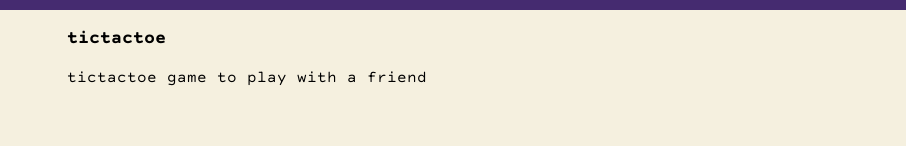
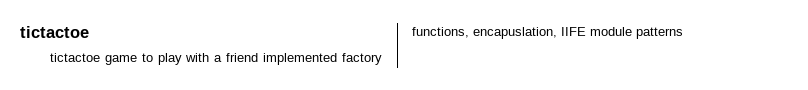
- tictactoe game to play with a friend
+ tictactoe game to play with a friend implemented factory functions, encapuslation, IIFE module patterns

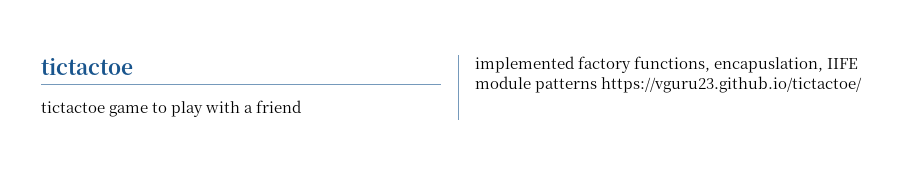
- tictactoe game to play with a friend implemented factory functions, encapuslation, IIFE module patterns
+ tictactoe game to play with a friend
+ implemented factory functions, encapuslation, IIFE module patterns https://vguru23.github.io/tictactoe/

